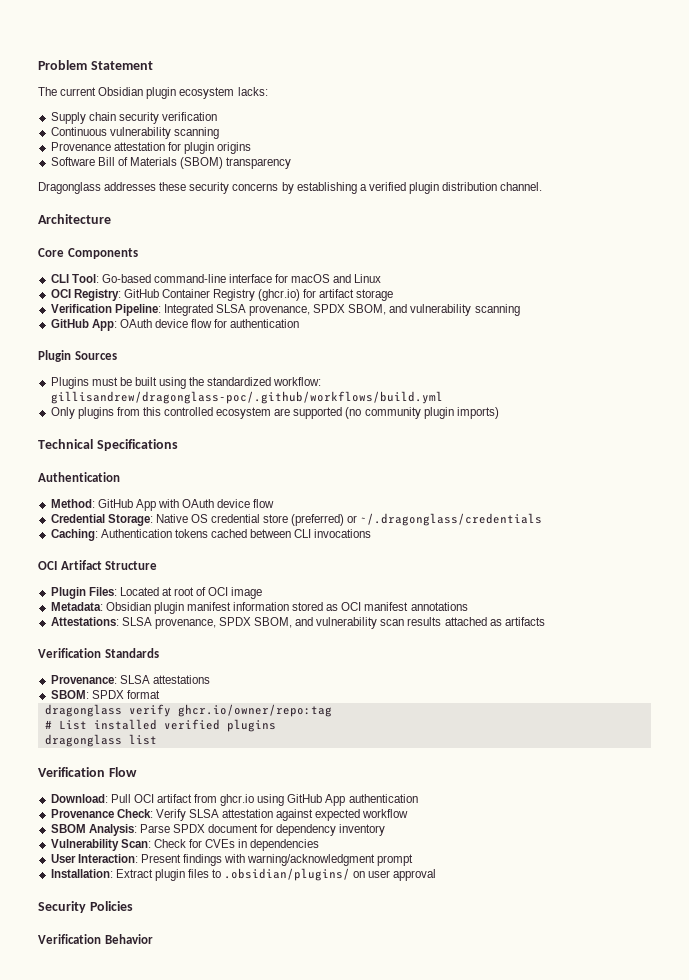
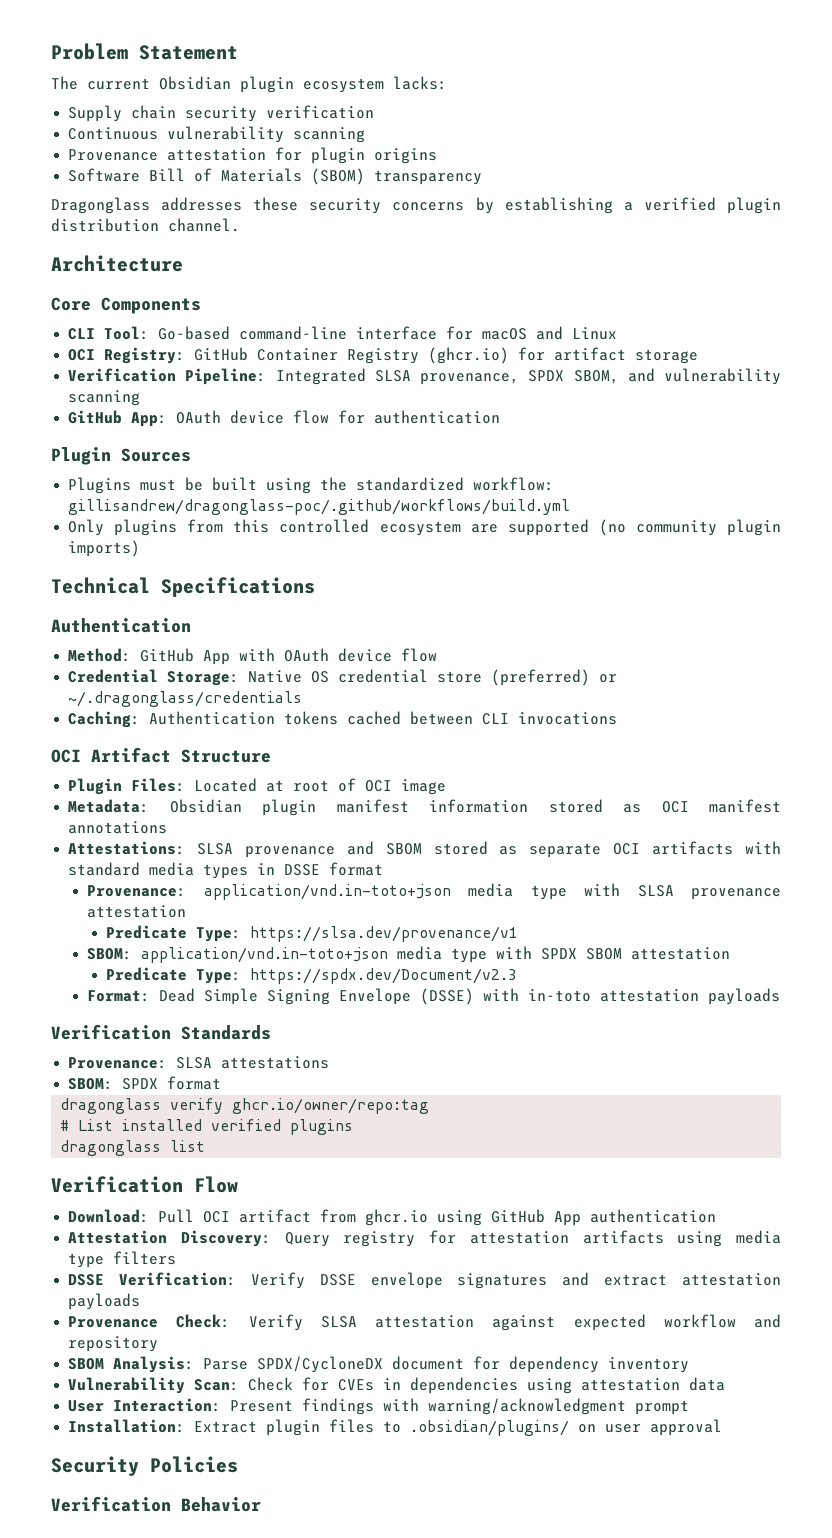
- Attestations: SLSA provenance, SPDX SBOM, and vulnerability scan results attached as artifacts
+ Attestations: SLSA provenance and SBOM stored as separate OCI artifacts with standard media types in DSSE format
+ Provenance: application/vnd.in-toto+json media type with SLSA provenance attestation
+ Predicate Type: https://slsa.dev/provenance/v1
+ SBOM: application/vnd.in-toto+json media type with SPDX SBOM attestation
+ Predicate Type: https://spdx.dev/Document/v2.3
+ Format: Dead Simple Signing Envelope (DSSE) with in-toto attestation payloads
+ Attestation Discovery: Query registry for attestation artifacts using media type filters
+ DSSE Verification: Verify DSSE envelope signatures and extract attestation payloads
- Provenance Check: Verify SLSA attestation against expected workflow
+ Provenance Check: Verify SLSA attestation against expected workflow and repository
- SBOM Analysis: Parse SPDX document for dependency inventory
+ SBOM Analysis: Parse SPDX/CycloneDX document for dependency inventory
- Vulnerability Scan: Check for CVEs in dependencies
+ Vulnerability Scan: Check for CVEs in dependencies using attestation data

